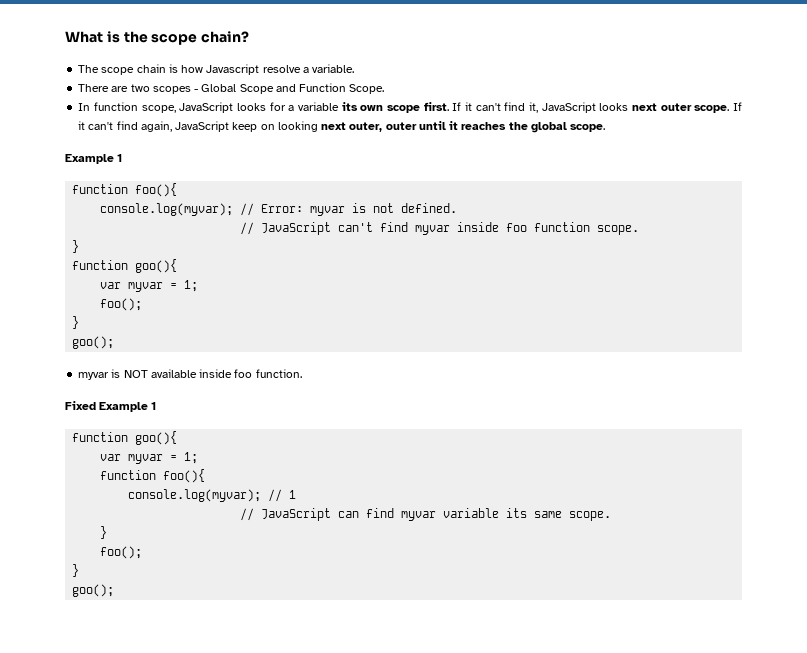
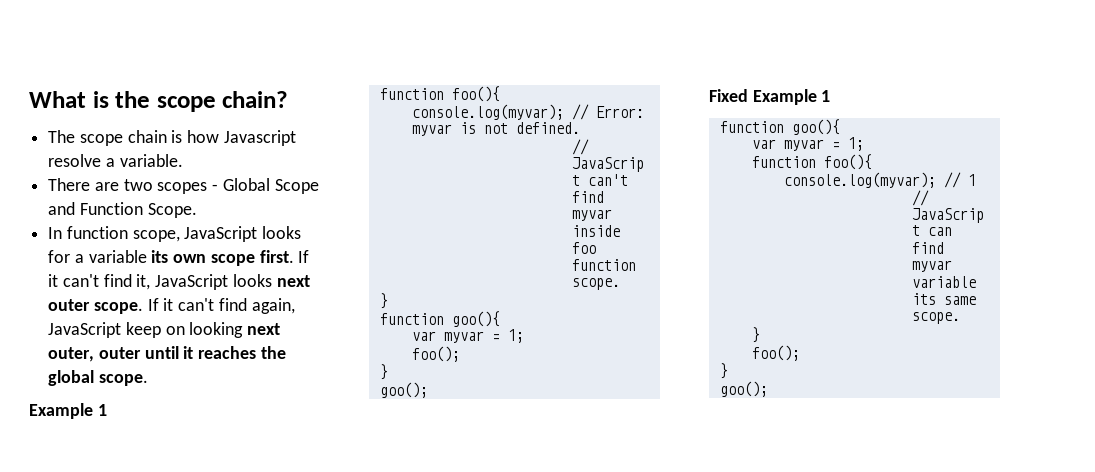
- myvar is NOT available inside foo function.

